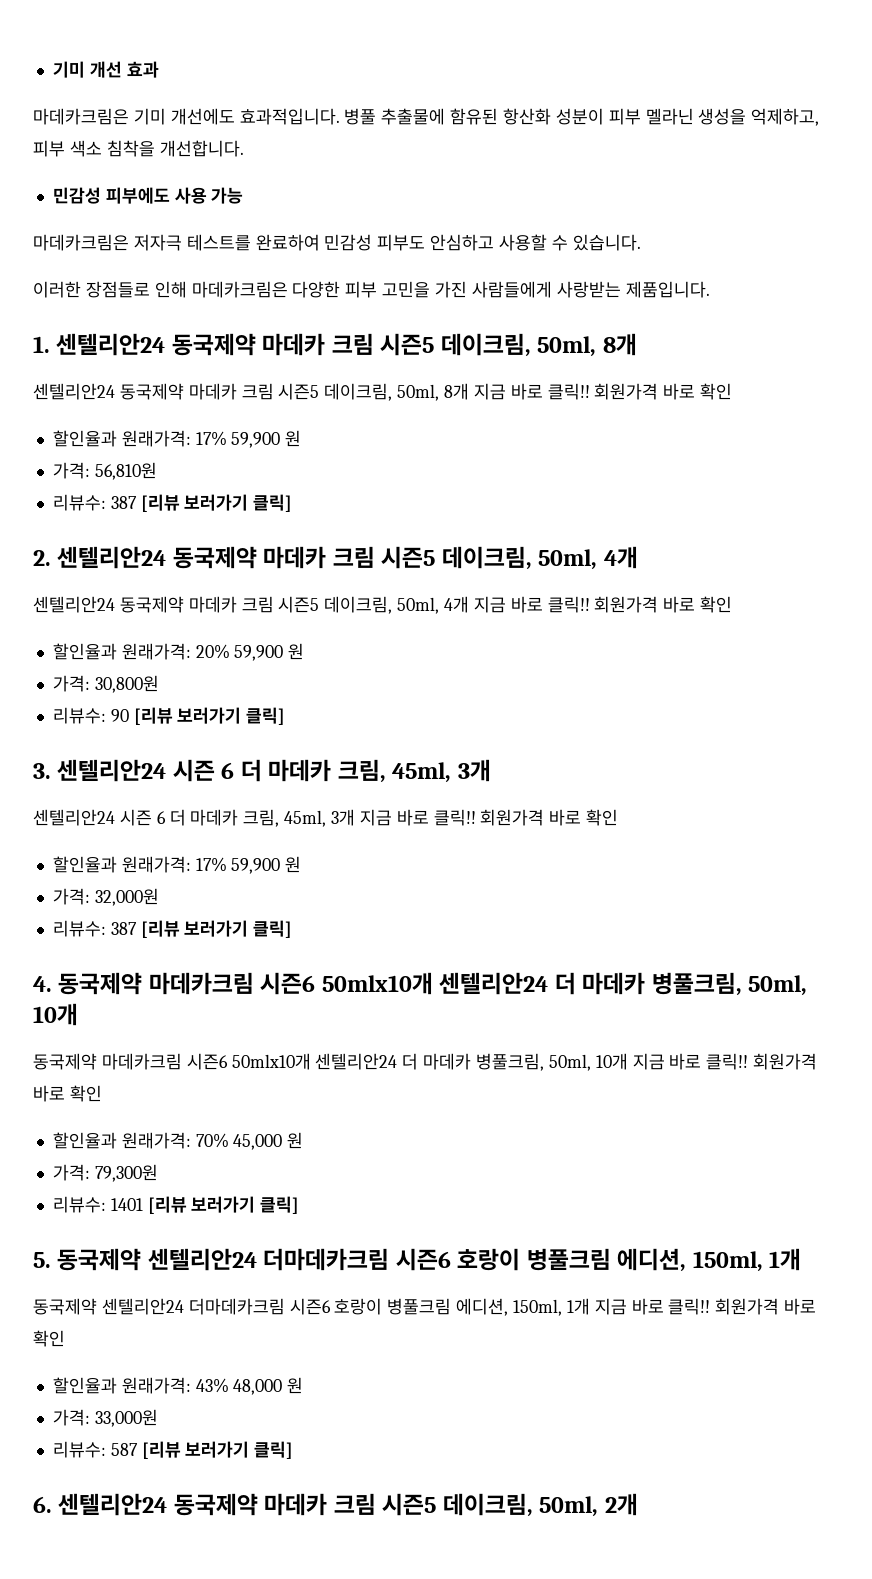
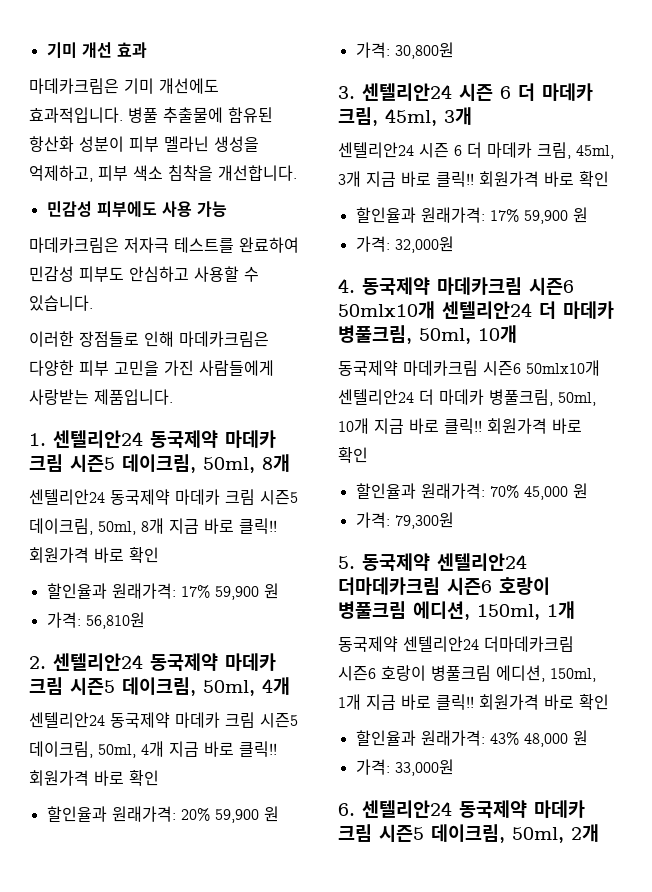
  가격: 56,810원
- 리뷰수: 387 [리뷰 보러가기 클릭]
- 리뷰수: 90 [리뷰 보러가기 클릭]
  가격: 32,000원
- 리뷰수: 387 [리뷰 보러가기 클릭]
- 리뷰수: 1401 [리뷰 보러가기 클릭]
- 리뷰수: 587 [리뷰 보러가기 클릭]

